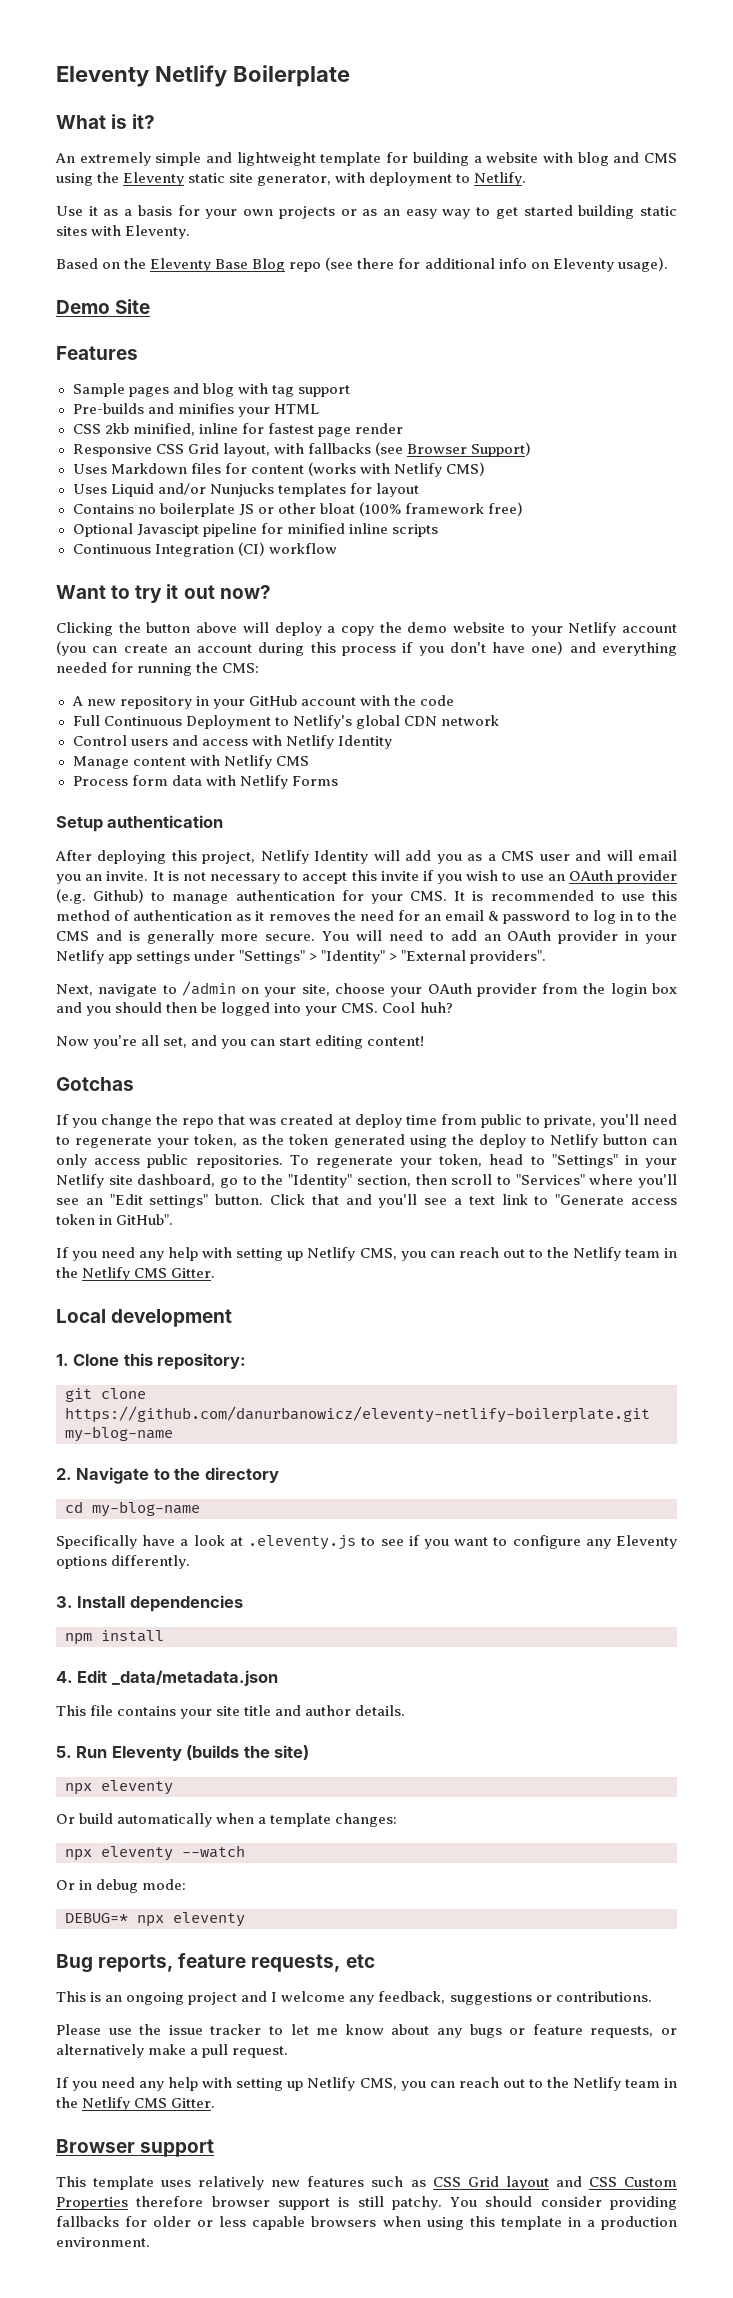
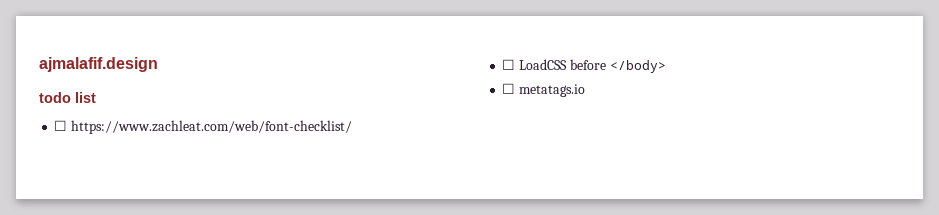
- Eleventy Netlify Boilerplate
- What is it?
- An extremely simple and lightweight template for building a website with blog and CMS using the Eleventy static site generator, with deployment to Netlify.
- Use it as a basis for your own projects or as an easy way to get started building static sites with Eleventy.
- Based on the Eleventy Base Blog repo (see there for additional info on Eleventy usage).
- Demo Site
- Features
- Sample pages and blog with tag support
- Pre-builds and minifies your HTML
- CSS 2kb minified, inline for fastest page render
- Responsive CSS Grid layout, with fallbacks (see Browser Support)
- Uses Markdown files for content (works with Netlify CMS)
- Uses Liquid and/or Nunjucks templates for layout
- Contains no boilerplate JS or other bloat (100% framework free)
- Optional Javascipt pipeline for minified inline scripts
- Continuous Integration (CI) workflow
- Want to try it out now?
- Clicking the button above will deploy a copy the demo website to your Netlify account (you can create an account during this process if you don't have one) and everything needed for running the CMS:
- A new repository in your GitHub account with the code
- Full Continuous Deployment to Netlify's global CDN network
- Control users and access with Netlify Identity
- Manage content with Netlify CMS
- Process form data with Netlify Forms
- Setup authentication
- After deploying this project, Netlify Identity will add you as a CMS user and will email you an invite. It is not necessary to accept this invite if you wish to use an OAuth provider (e.g. Github) to manage authentication for your CMS. It is recommended to use this method of authentication as it removes the need for an email & password to log in to the CMS and is generally more secure. You will need to add an OAuth provider in your Netlify app settings under "Settings" > "Identity" > "External providers".
- Next, navigate to /admin on your site, choose your OAuth provider from the login box and you should then be logged into your CMS. Cool huh?
- Now you're all set, and you can start editing content!
- Gotchas
- If you change the repo that was created at deploy time from public to private, you'll need to regenerate your token, as the token generated using the deploy to Netlify button can only access public repositories. To regenerate your token, head to "Settings" in your Netlify site dashboard, go to the "Identity" section, then scroll to "Services" where you'll see an "Edit settings" button. Click that and you'll see a text link to "Generate access token in GitHub".
- If you need any help with setting up Netlify CMS, you can reach out to the Netlify team in the Netlify CMS Gitter.
- Local development
- 1. Clone this repository:
- git clone https://github.com/danurbanowicz/eleventy-netlify-boilerplate.git my-blog-name
- 2. Navigate to the directory
- cd my-blog-name
- Specifically have a look at .eleventy.js to see if you want to configure any Eleventy options differently.
- 3. Install dependencies
- npm install
- 4. Edit _data/metadata.json
- This file contains your site title and author details.
- 5. Run Eleventy (builds the site)
- npx eleventy
- Or build automatically when a template changes:
- npx eleventy --watch
- Or in debug mode:
- DEBUG=* npx eleventy
- Bug reports, feature requests, etc
- This is an ongoing project and I welcome any feedback, suggestions or contributions.
- Please use the issue tracker to let me know about any bugs or feature requests, or alternatively make a pull request.
- If you need any help with setting up Netlify CMS, you can reach out to the Netlify team in the Netlify CMS Gitter.
- Browser support
- This template uses relatively new features such as CSS Grid layout and CSS Custom Properties therefore browser support is still patchy. You should consider providing fallbacks for older or less capable browsers when using this template in a production environment.
+ ajmalafif.design
+ todo list
+ ☐ https://www.zachleat.com/web/font-checklist/
+ ☐ LoadCSS before </body>
+ ☐ metatags.io

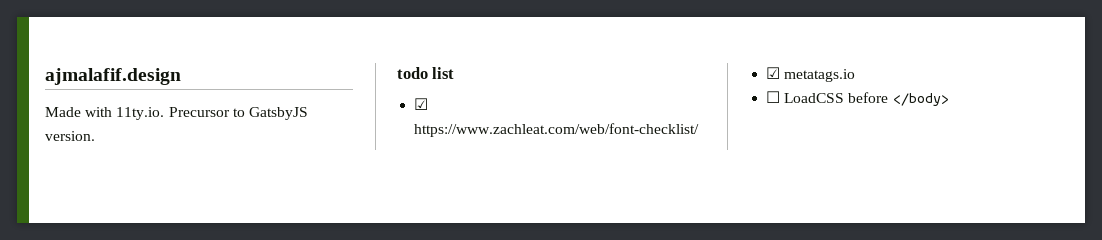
+ Made with 11ty.io. Precursor to GatsbyJS version.
- ☐ https://www.zachleat.com/web/font-checklist/
+ ☑ https://www.zachleat.com/web/font-checklist/
+ ☑ metatags.io
- ☐ metatags.io

